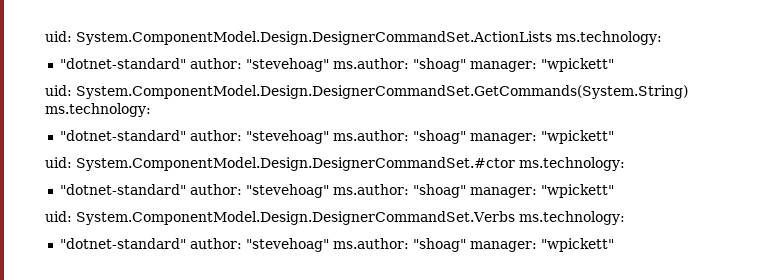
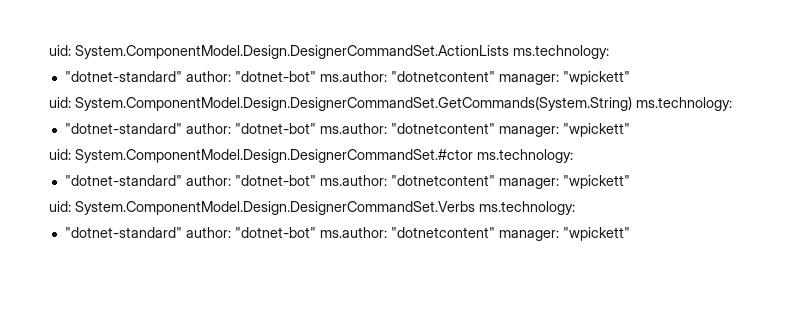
  uid: System.ComponentModel.Design.DesignerCommandSet.ActionLists ms.technology:
- "dotnet-standard" author: "stevehoag" ms.author: "shoag" manager: "wpickett"
+ "dotnet-standard" author: "dotnet-bot" ms.author: "dotnetcontent" manager: "wpickett"
  uid: System.ComponentModel.Design.DesignerCommandSet.GetCommands(System.String) ms.technology:
- "dotnet-standard" author: "stevehoag" ms.author: "shoag" manager: "wpickett"
+ "dotnet-standard" author: "dotnet-bot" ms.author: "dotnetcontent" manager: "wpickett"
  uid: System.ComponentModel.Design.DesignerCommandSet.#ctor ms.technology:
- "dotnet-standard" author: "stevehoag" ms.author: "shoag" manager: "wpickett"
+ "dotnet-standard" author: "dotnet-bot" ms.author: "dotnetcontent" manager: "wpickett"
  uid: System.ComponentModel.Design.DesignerCommandSet.Verbs ms.technology:
- "dotnet-standard" author: "stevehoag" ms.author: "shoag" manager: "wpickett"
+ "dotnet-standard" author: "dotnet-bot" ms.author: "dotnetcontent" manager: "wpickett"

